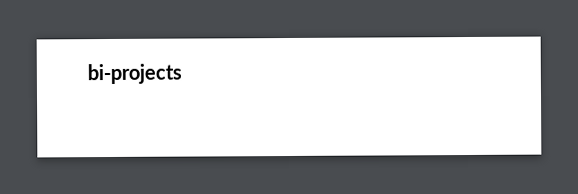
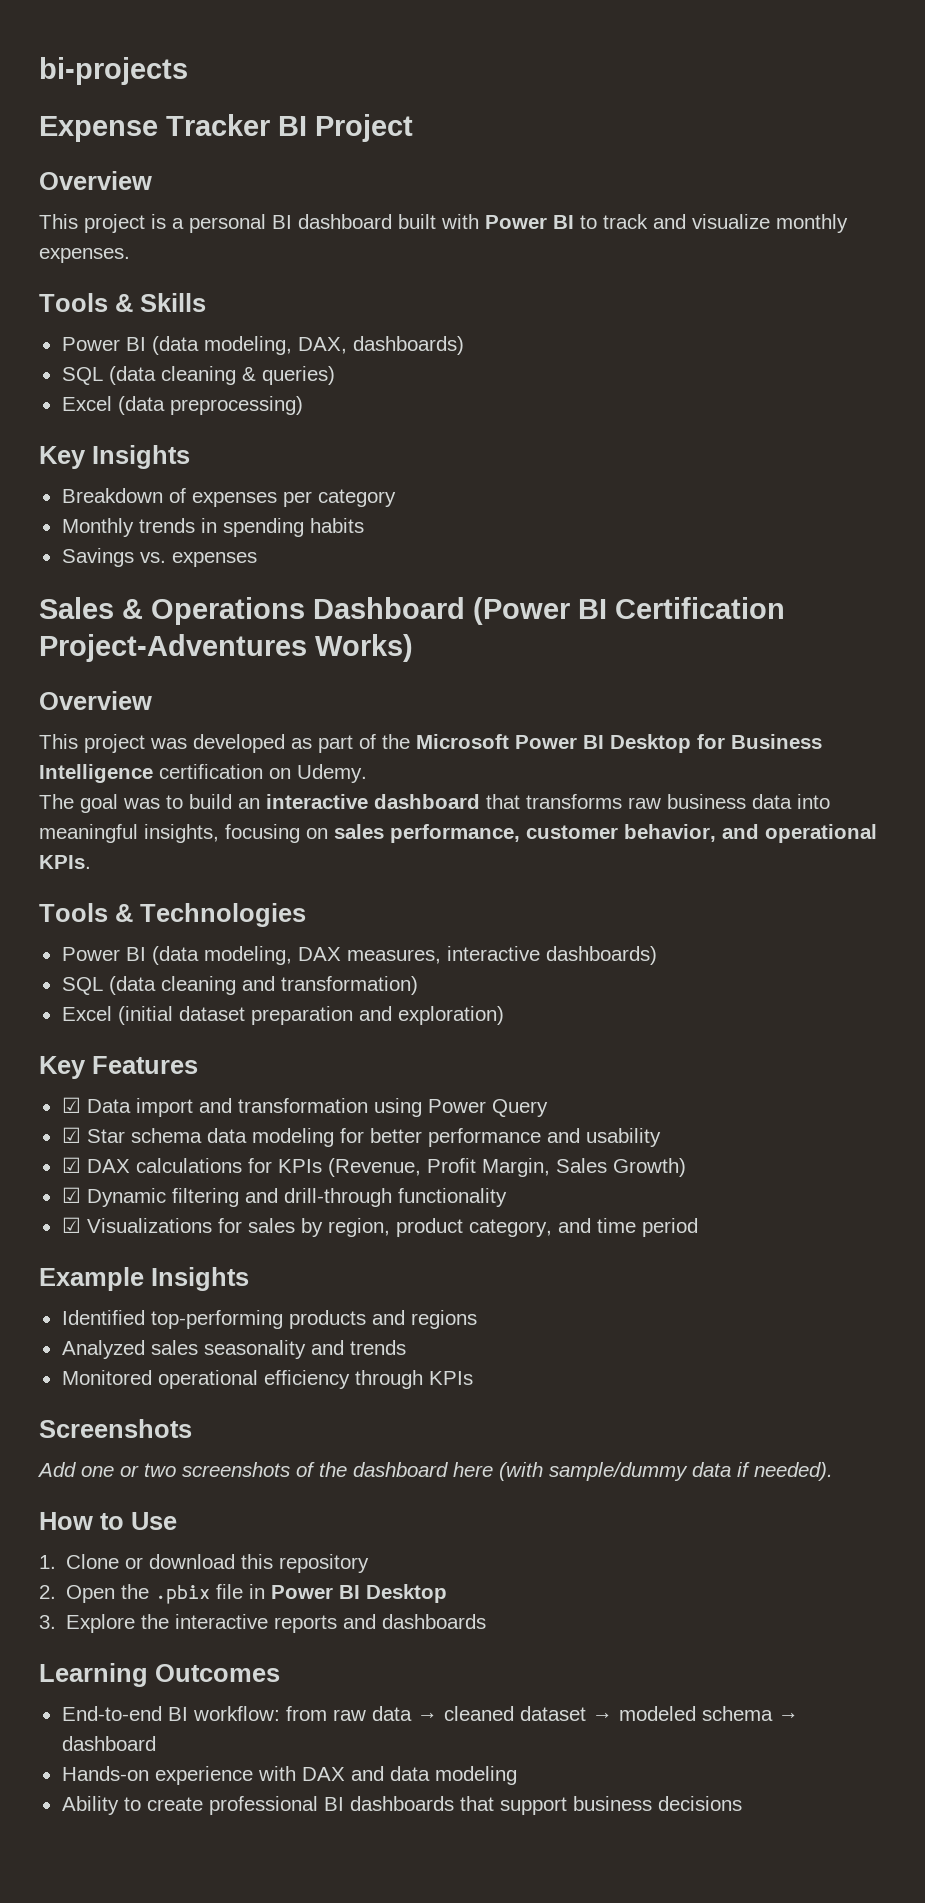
+ Expense Tracker BI Project
+ Overview
+ This project is a personal BI dashboard built with Power BI to track and visualize monthly expenses.
+ Tools & Skills
+ Power BI (data modeling, DAX, dashboards)
+ SQL (data cleaning & queries)
+ Excel (data preprocessing)
+ Key Insights
+ Breakdown of expenses per category
+ Monthly trends in spending habits
+ Savings vs. expenses
+ Sales & Operations Dashboard (Power BI Certification Project-Adventures Works)
+ Overview
+ This project was developed as part of the Microsoft Power BI Desktop for Business Intelligence certification on Udemy.
+ The goal was to build an interactive dashboard that transforms raw business data into meaningful insights, focusing on sales performance, customer behavior, and operational KPIs.
+ Tools & Technologies
+ Power BI (data modeling, DAX measures, interactive dashboards)
+ SQL (data cleaning and transformation)
+ Excel (initial dataset preparation and exploration)
+ Key Features
+ ☑ Data import and transformation using Power Query
+ ☑ Star schema data modeling for better performance and usability
+ ☑ DAX calculations for KPIs (Revenue, Profit Margin, Sales Growth)
+ ☑ Dynamic filtering and drill-through functionality
+ ☑ Visualizations for sales by region, product category, and time period
+ Example Insights
+ Identified top-performing products and regions
+ Analyzed sales seasonality and trends
+ Monitored operational efficiency through KPIs
+ Screenshots
+ Add one or two screenshots of the dashboard here (with sample/dummy data if needed).
+ How to Use
+ 1. Clone or download this repository
+ 2. Open the .pbix file in Power BI Desktop
+ 3. Explore the interactive reports and dashboards
+ Learning Outcomes
+ End-to-end BI workflow: from raw data → cleaned dataset → modeled schema → dashboard
+ Hands-on experience with DAX and data modeling
+ Ability to create professional BI dashboards that support business decisions

